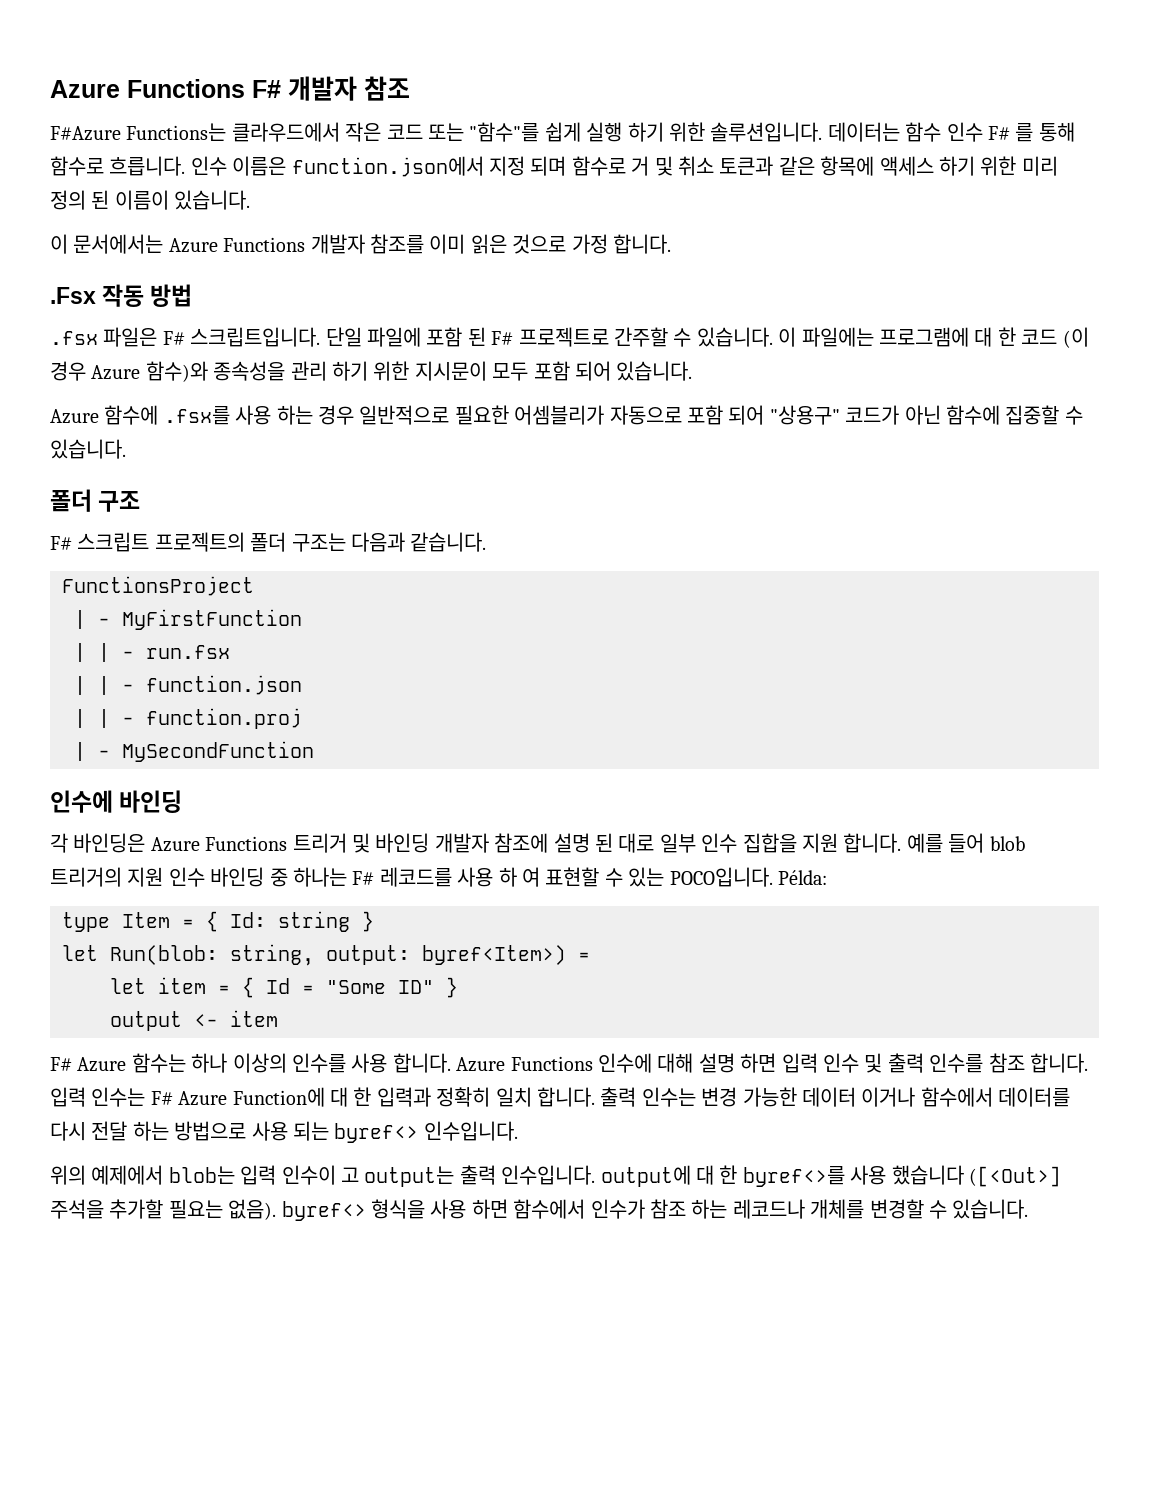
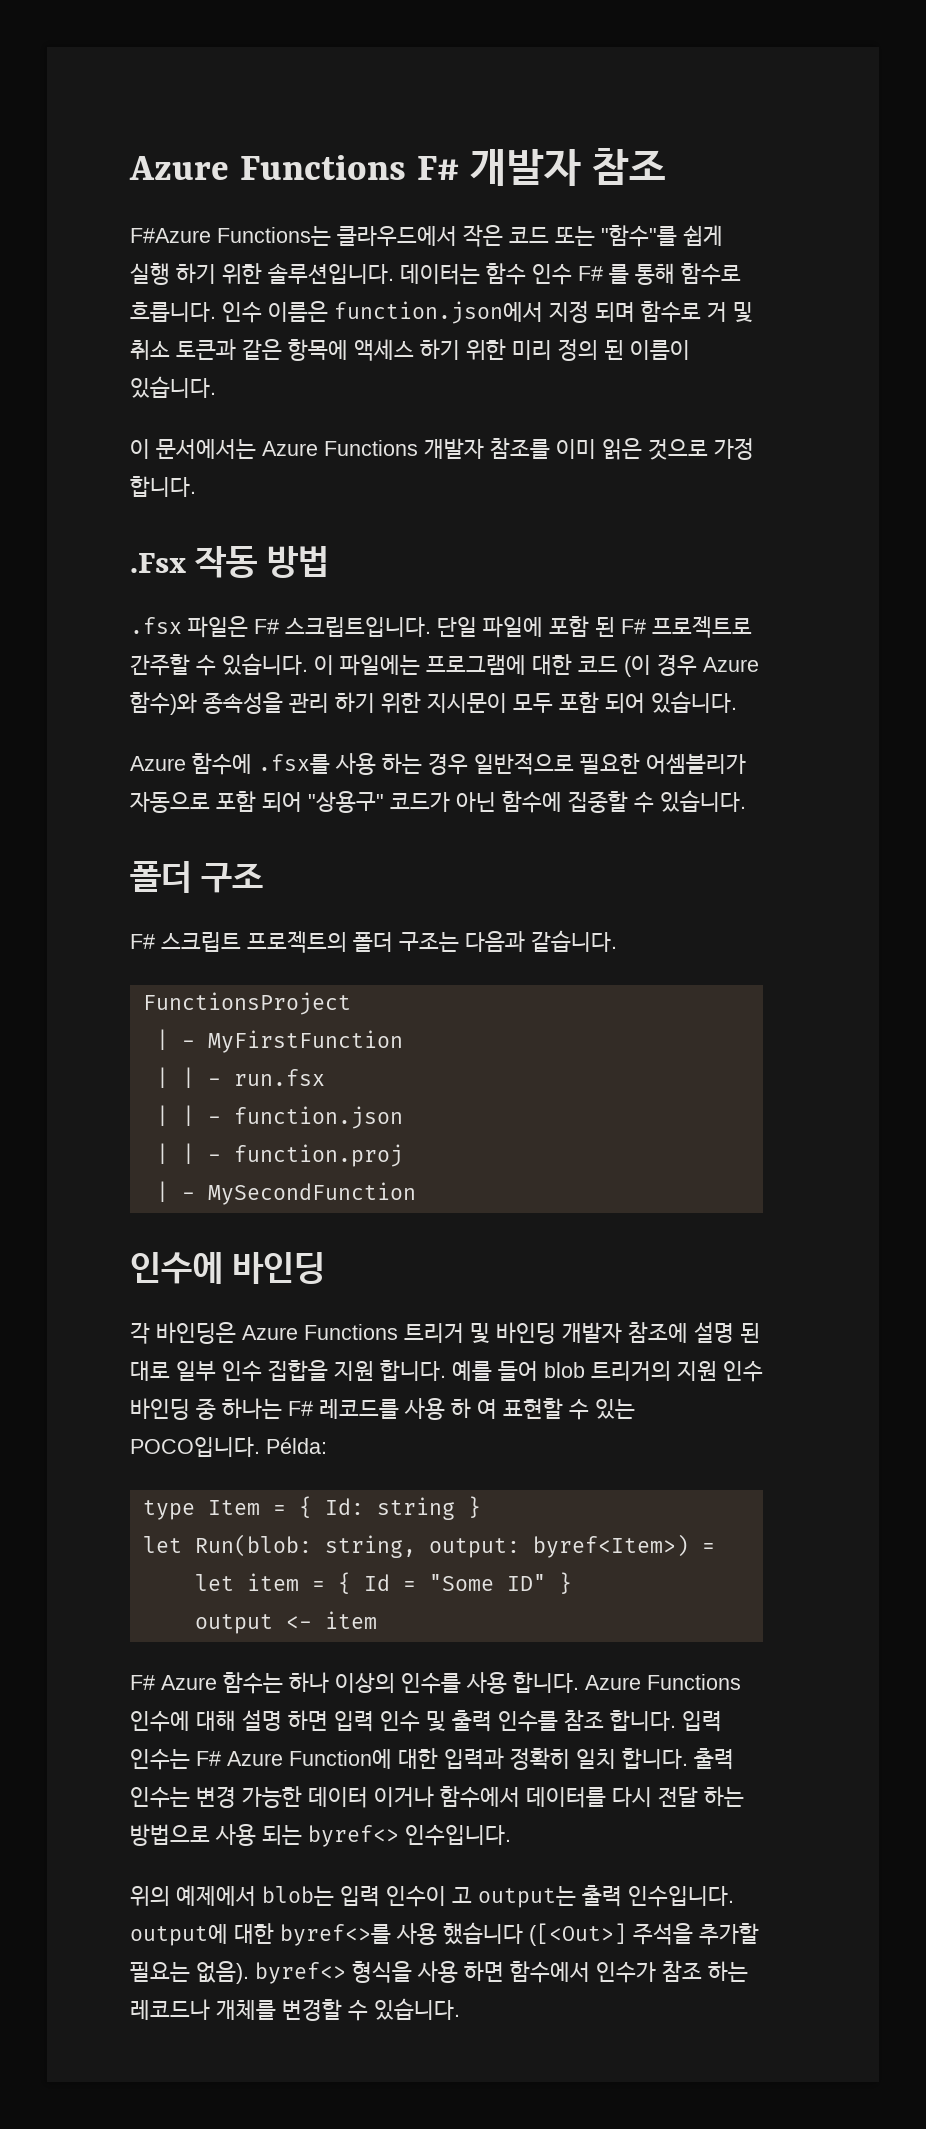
- 이 파일에는 프로그램에 대 한 코드 (이 경우 Azure 함수)와 종속성을 관리 하기 위한 지시문이 모두 포함 되어 있습니다.
+ 이 파일에는 프로그램에 대한 코드 (이 경우 Azure 함수)와 종속성을 관리 하기 위한 지시문이 모두 포함 되어 있습니다.
- 입력 인수는 F# Azure Function에 대 한 입력과 정확히 일치 합니다.
+ 입력 인수는 F# Azure Function에 대한 입력과 정확히 일치 합니다.
- 위의 예제에서 blob는 입력 인수이 고 output는 출력 인수입니다. output에 대 한 byref<>를 사용 했습니다 ([<Out>] 주석을 추가할 필요는 없음). byref<> 형식을 사용 하면 함수에서 인수가 참조 하는 레코드나 개체를 변경할 수 있습니다.
+ 위의 예제에서 blob는 입력 인수이 고 output는 출력 인수입니다. output에 대한 byref<>를 사용 했습니다 ([<Out>] 주석을 추가할 필요는 없음). byref<> 형식을 사용 하면 함수에서 인수가 참조 하는 레코드나 개체를 변경할 수 있습니다.

